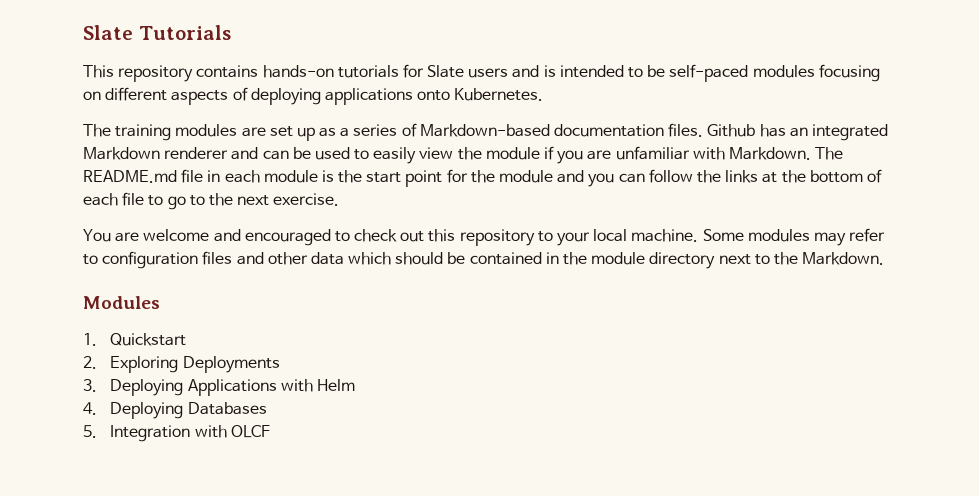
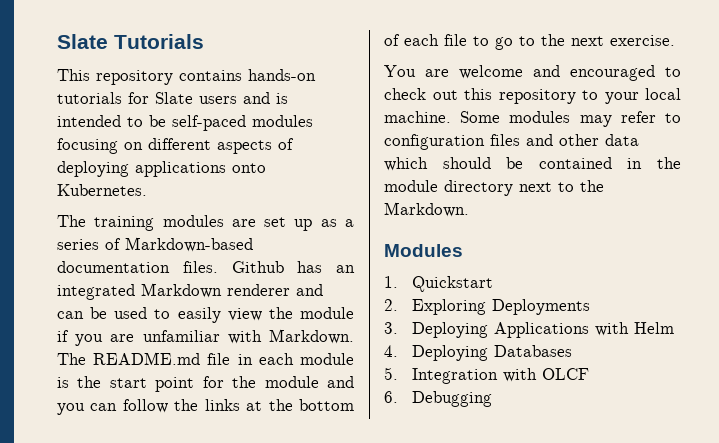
+ 6. Debugging

